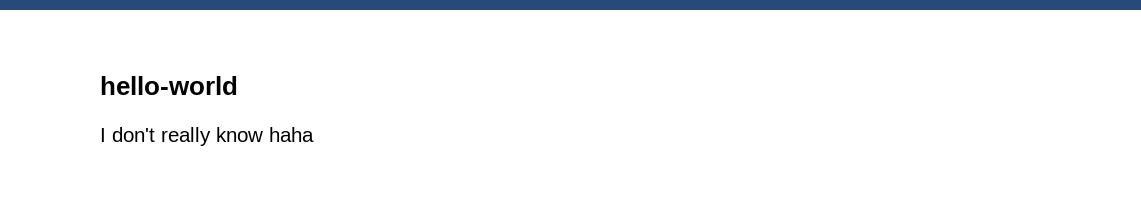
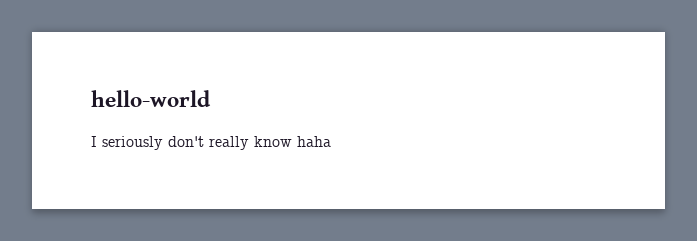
- I don't really know haha
+ I seriously don't really know haha

